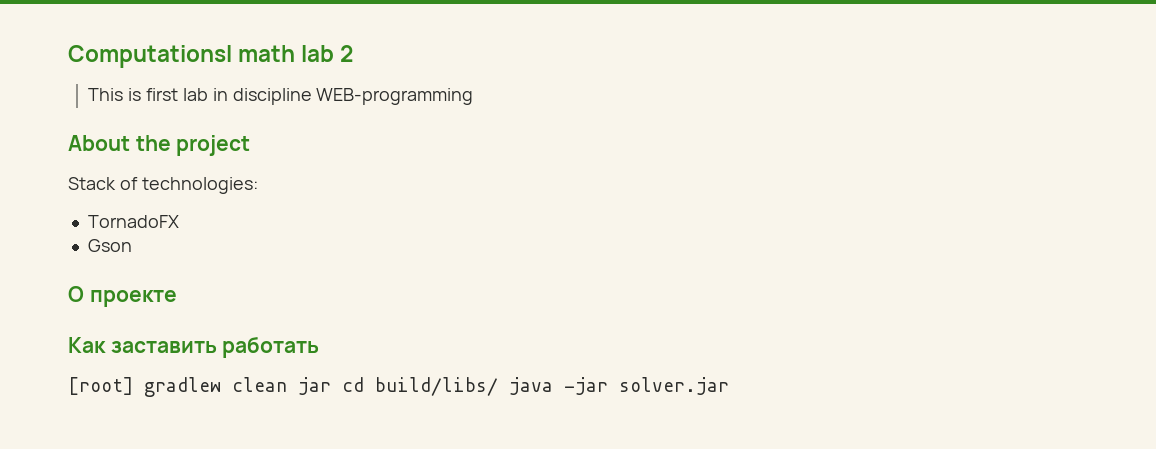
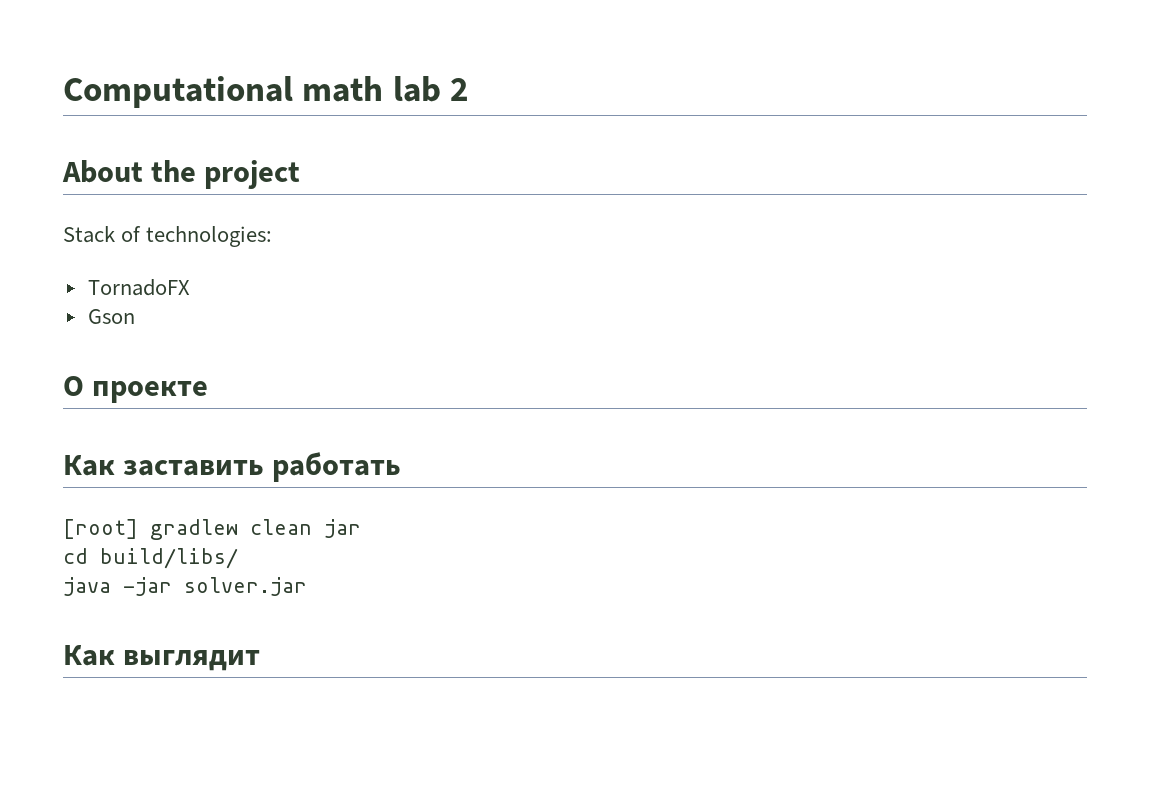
- Computationsl math lab 2
+ Computational math lab 2
- This is first lab in discipline WEB-programming
- [root] gradlew clean jar cd build/libs/ java -jar solver.jar
+ [root] gradlew clean jar
+ cd build/libs/
+ java -jar solver.jar
+ Как выглядит

